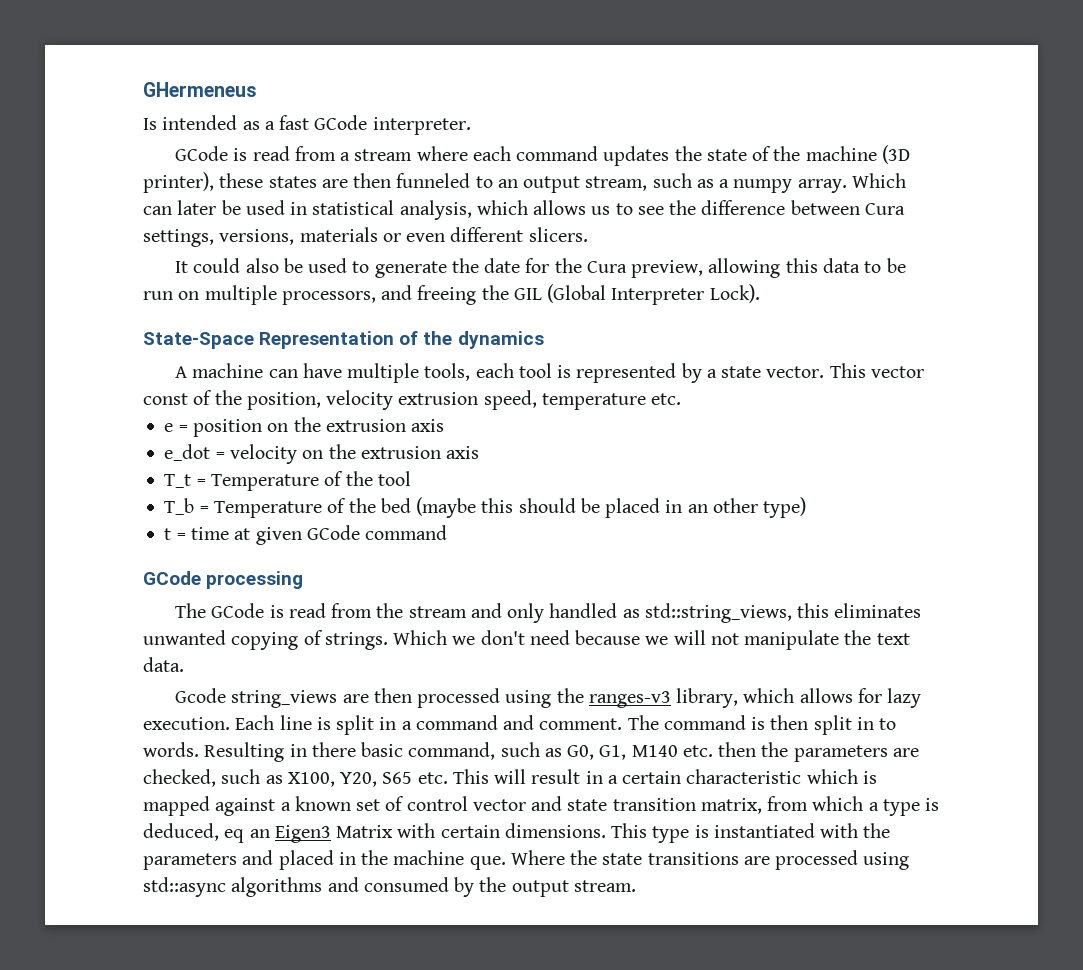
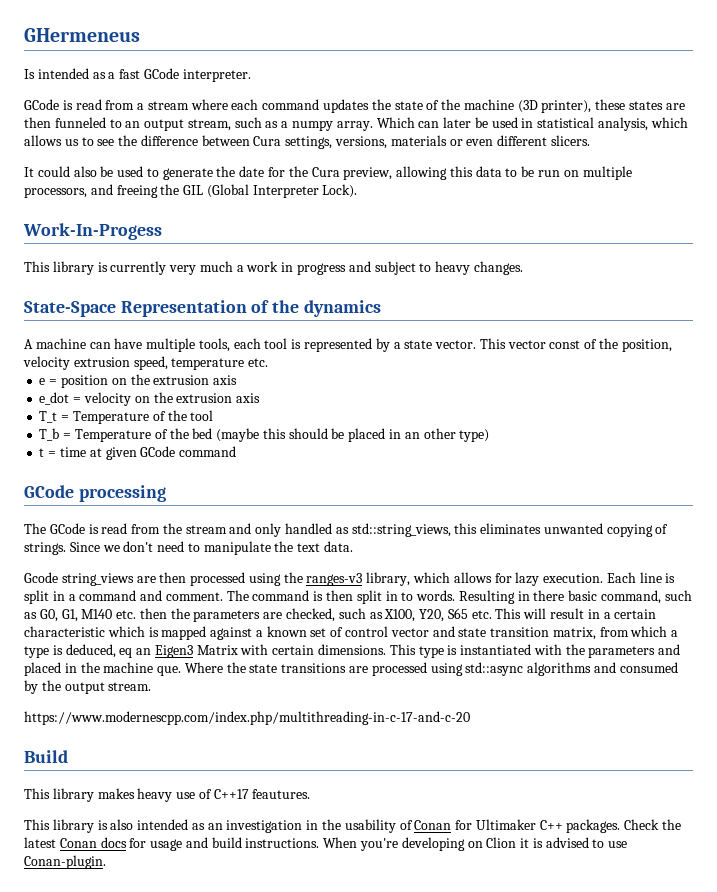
+ Work-In-Progess
+ This library is currently very much a work in progress and subject to heavy changes.
- Which we don't need because we will not manipulate the text data.
+ Since we don't need to manipulate the text data.
+ https://www.modernescpp.com/index.php/multithreading-in-c-17-and-c-20
+ Build
+ This library makes heavy use of C++17 feautures.
+ This library is also intended as an investigation in the usability of Conan for Ultimaker C++ packages. Check the latest Conan docs for usage and build instructions. When you're developing on Clion it is advised to use Conan-plugin.

